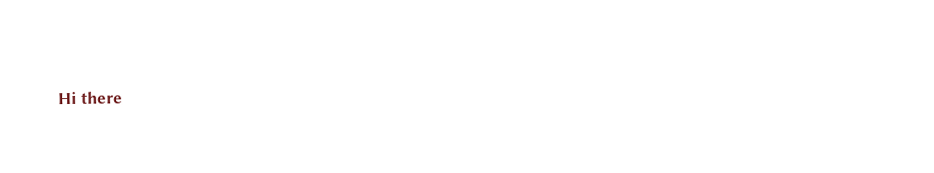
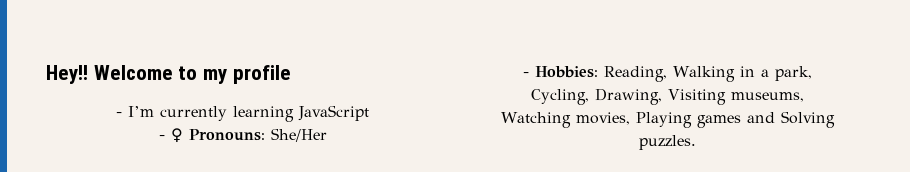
- Hi there
+ Hey!! Welcome to my profile
+ - I’m currently learning JavaScript
+ - ♀ Pronouns: She/Her
+ - Hobbies: Reading, Walking in a park,
+ Cycling, Drawing, Visiting museums,
+ Watching movies, Playing games and Solving puzzles.

